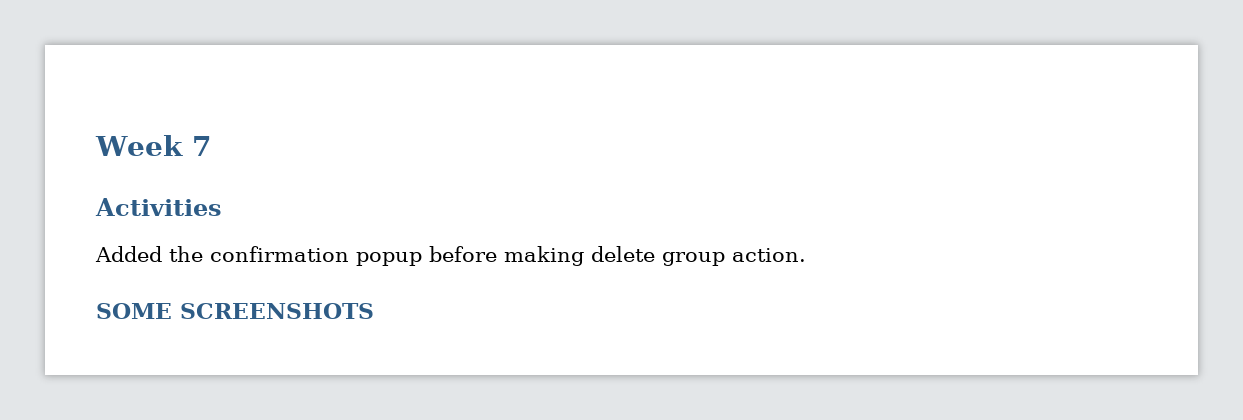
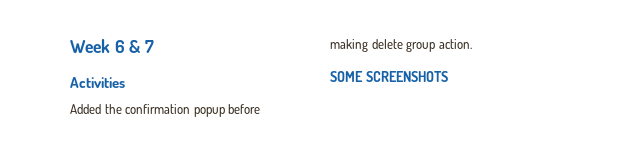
- Week 7
+ Week 6 & 7

